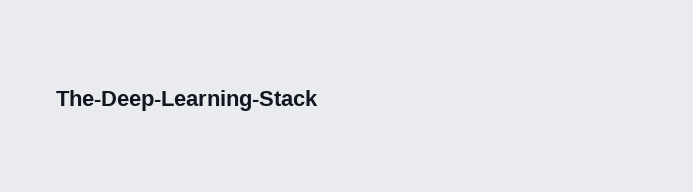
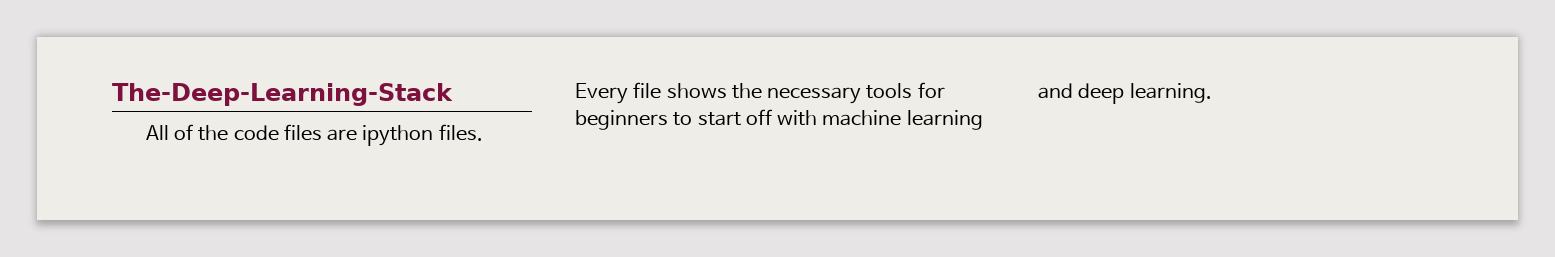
+ All of the code files are ipython files. Every file shows the necessary tools for beginners to start off with machine learning and deep learning.

